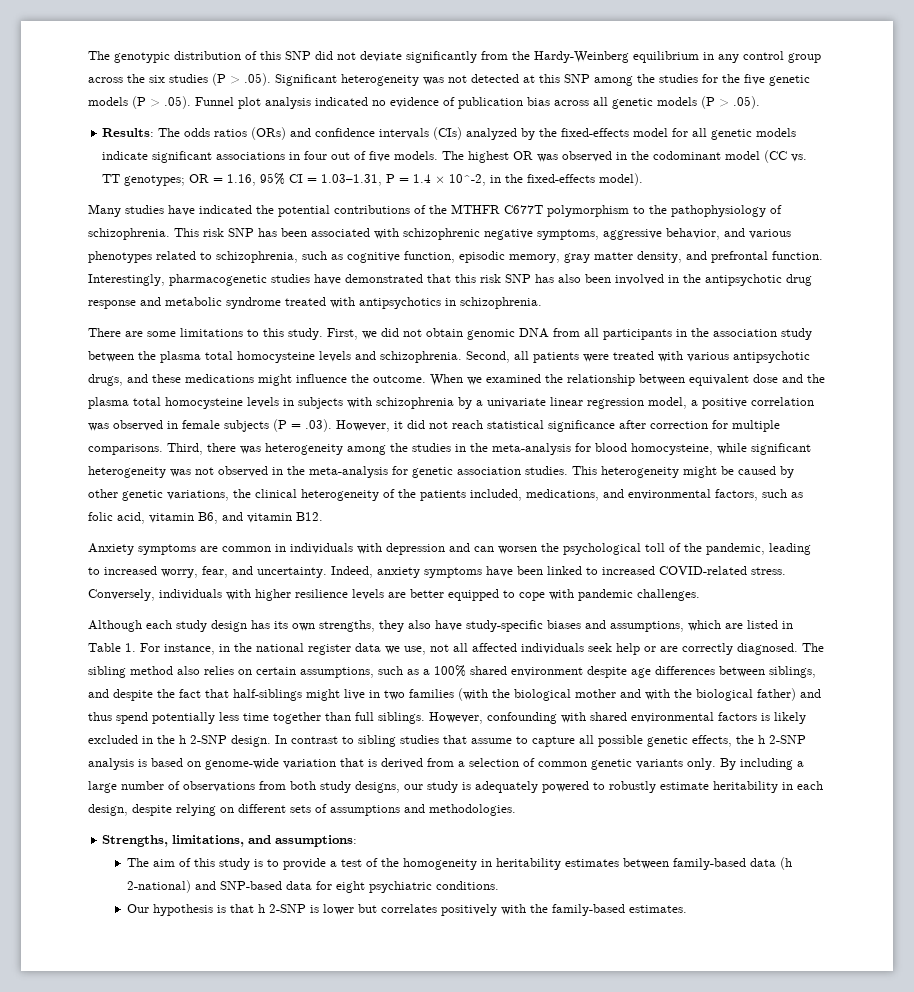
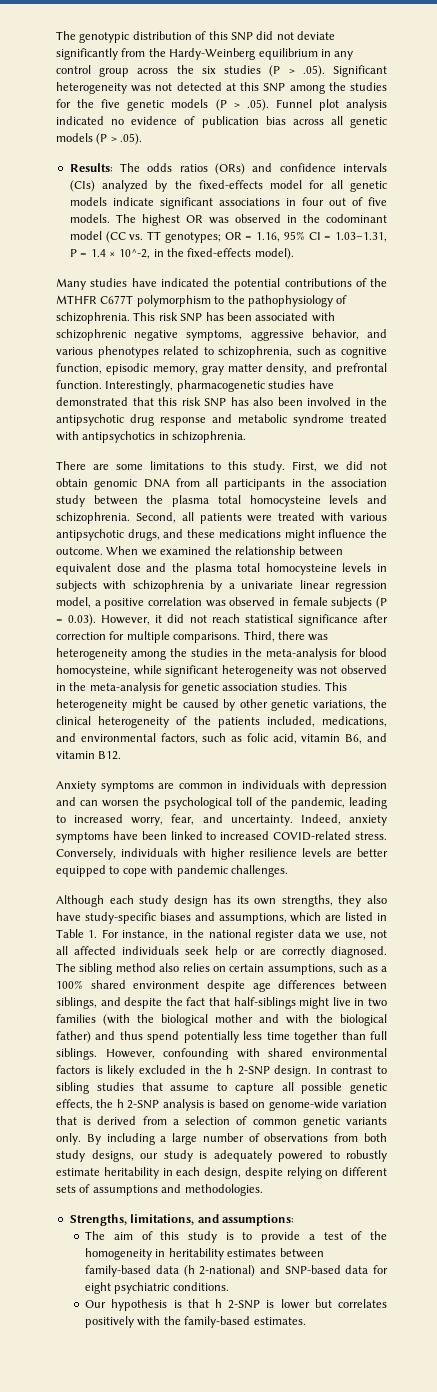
- When we examined the relationship between equivalent dose and the plasma total homocysteine levels in subjects with schizophrenia by a univariate linear regression model, a positive correlation was observed in female subjects (P = .03). However, it did not reach statistical significance after correction for multiple comparisons.
+ When we examined the relationship between equivalent dose and the plasma total homocysteine levels in subjects with schizophrenia by a univariate linear regression model, a positive correlation was observed in female subjects (P = 0.03). However, it did not reach statistical significance after correction for multiple comparisons.

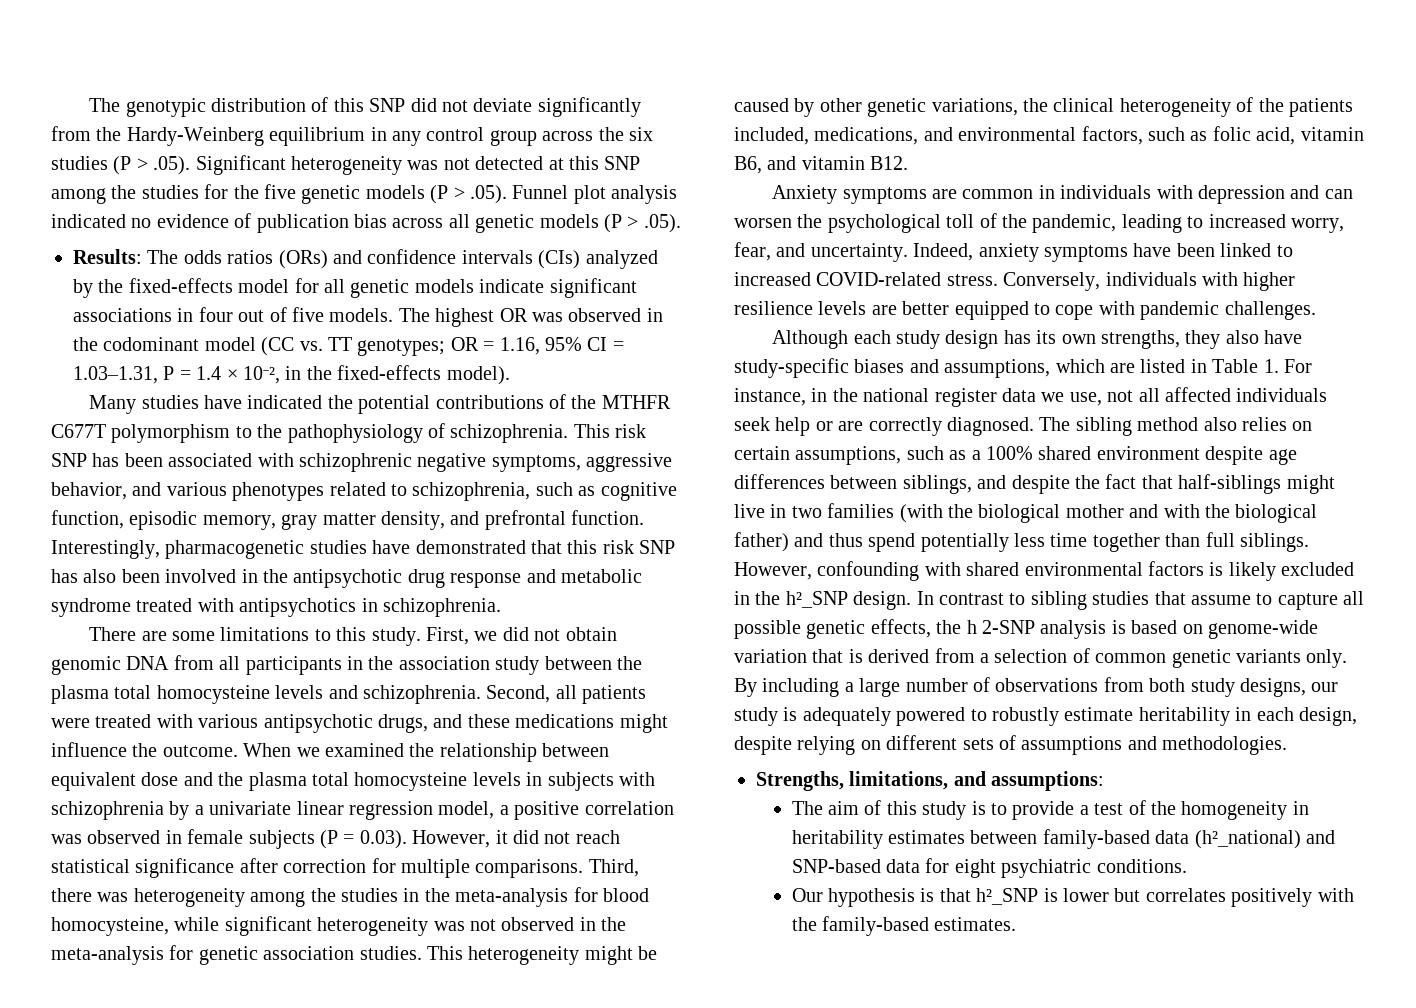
- The highest OR was observed in the codominant model (CC vs. TT genotypes; OR = 1.16, 95% CI = 1.03–1.31, P = 1.4 × 10^-2, in the fixed-effects model).
+ The highest OR was observed in the codominant model (CC vs. TT genotypes; OR = 1.16, 95% CI = 1.03–1.31, P = 1.4 × 10⁻², in the fixed-effects model).
- However, confounding with shared environmental factors is likely excluded in the h 2-SNP design.
+ However, confounding with shared environmental factors is likely excluded in the h²_SNP design.
- The aim of this study is to provide a test of the homogeneity in heritability estimates between family-based data (h 2-national) and SNP-based data for eight psychiatric conditions.
+ The aim of this study is to provide a test of the homogeneity in heritability estimates between family-based data (h²_national) and SNP-based data for eight psychiatric conditions.
- Our hypothesis is that h 2-SNP is lower but correlates positively with the family-based estimates.
+ Our hypothesis is that h²_SNP is lower but correlates positively with the family-based estimates.

